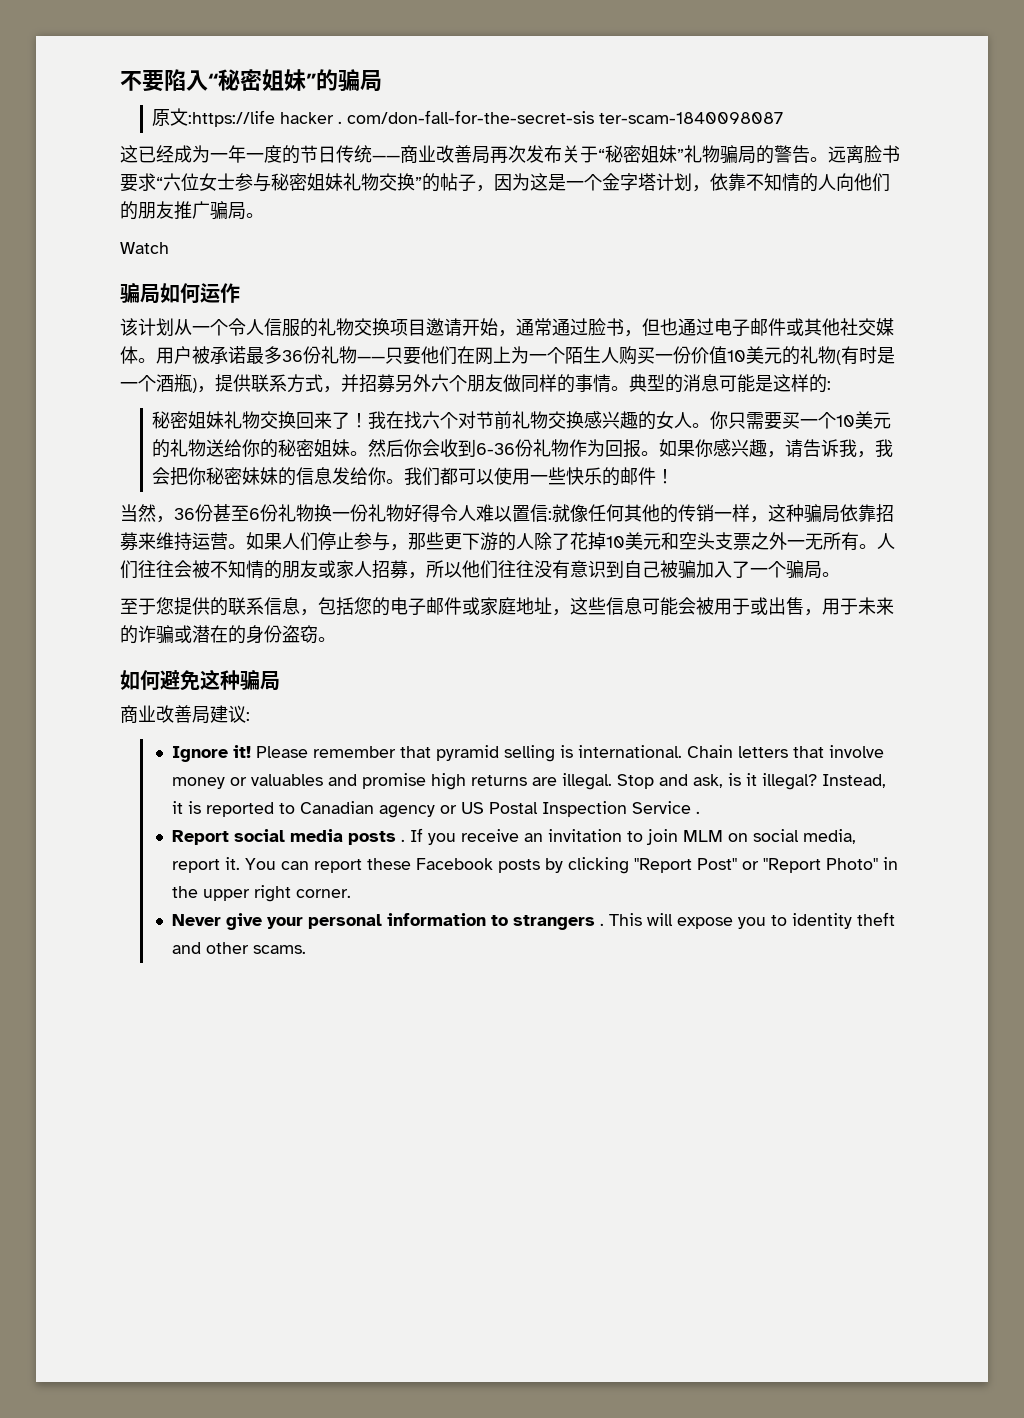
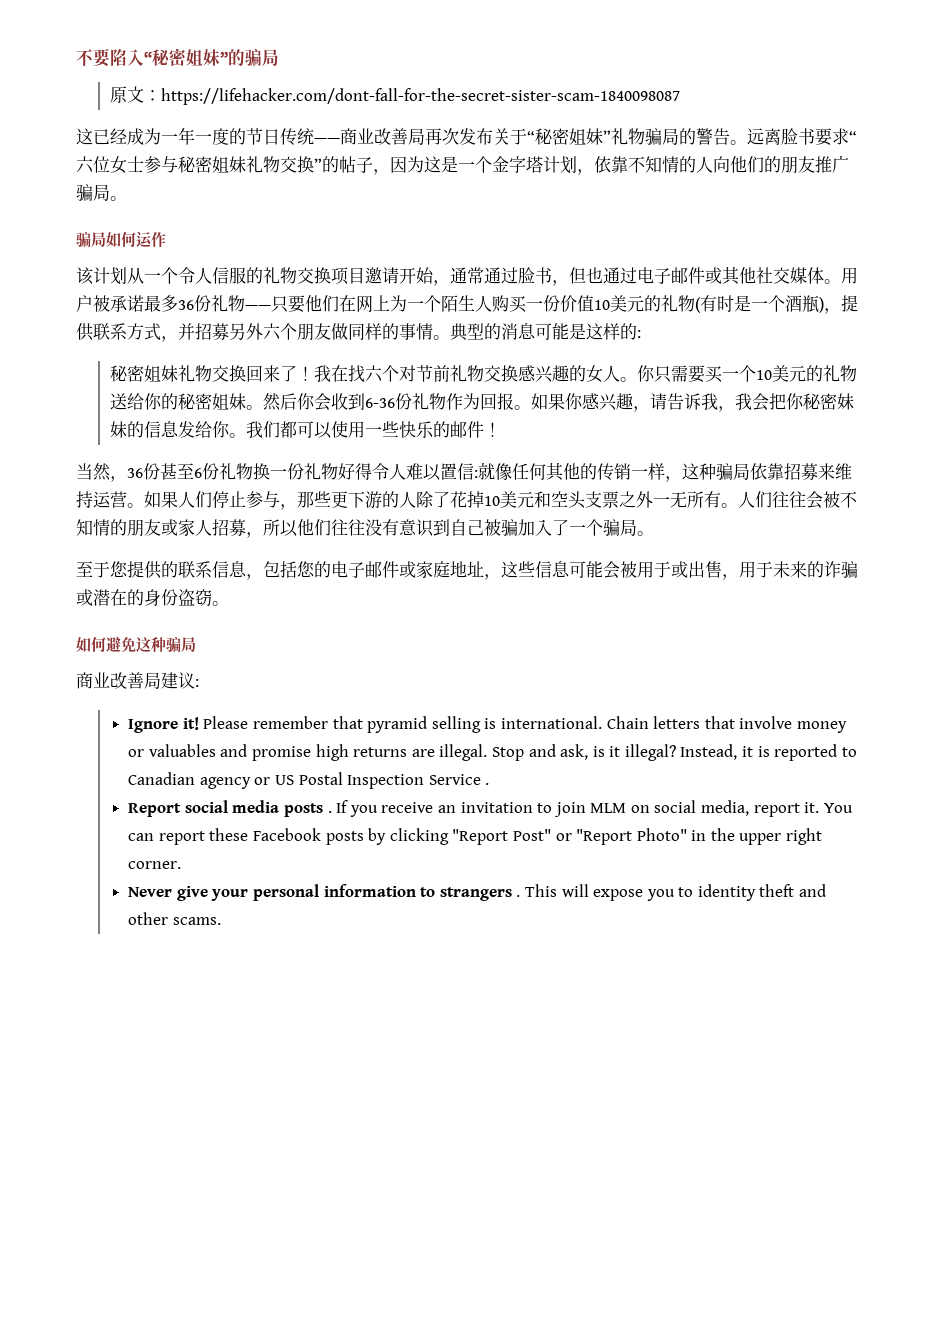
- 原文:https://life hacker . com/don-fall-for-the-secret-sis ter-scam-1840098087
+ 原文：https://lifehacker.com/dont-fall-for-the-secret-sister-scam-1840098087
- Watch

